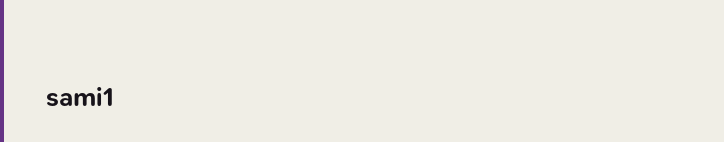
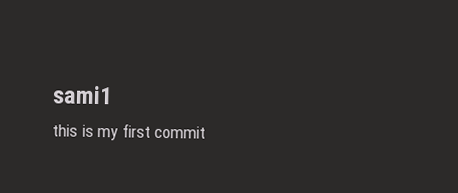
+ this is my first commit

